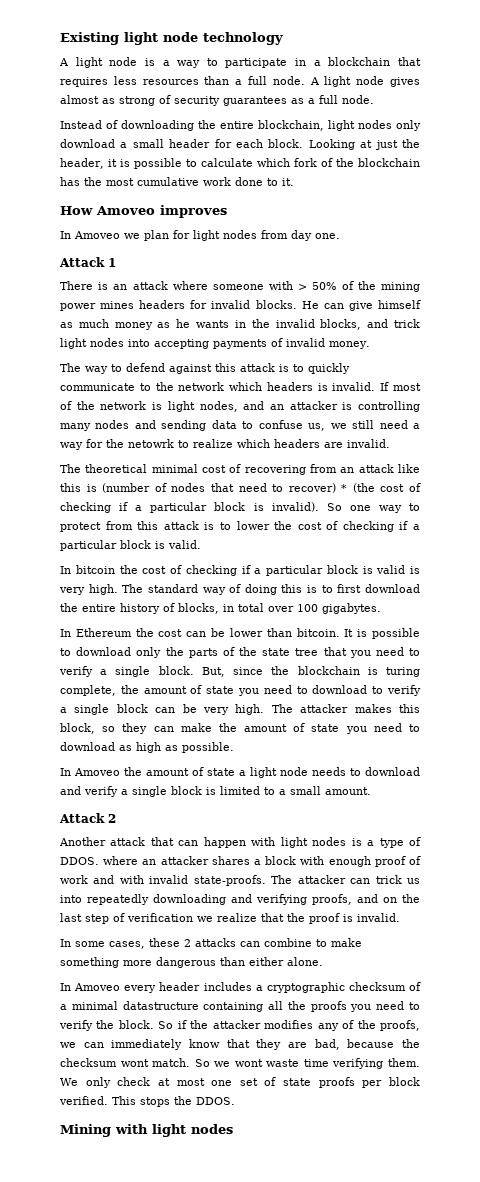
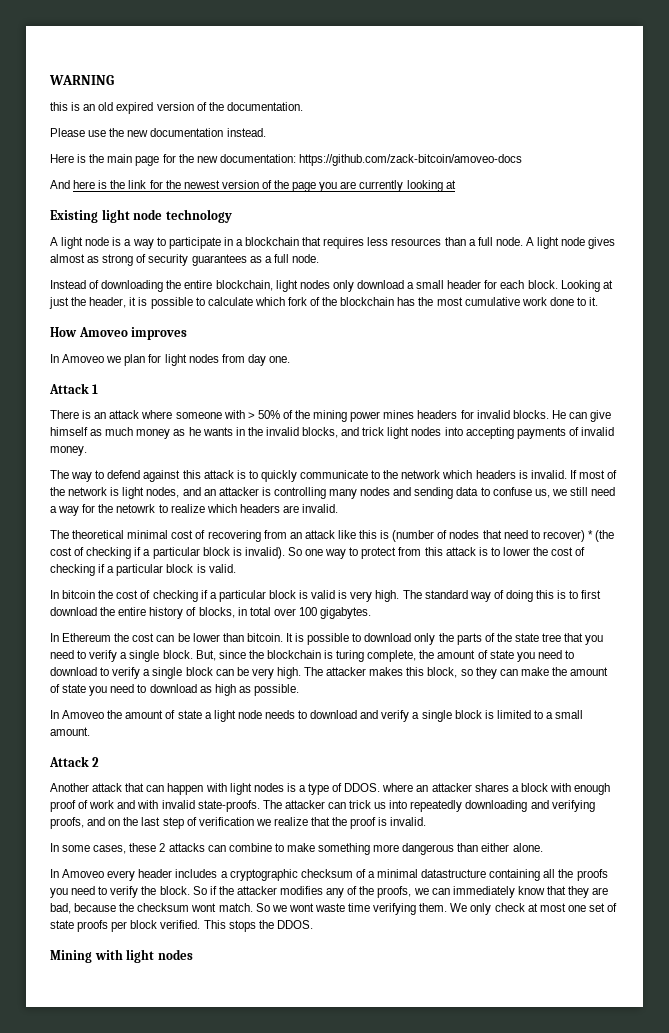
+ WARNING
+ this is an old expired version of the documentation.
+ Please use the new documentation instead.
+ Here is the main page for the new documentation: https://github.com/zack-bitcoin/amoveo-docs
+ And here is the link for the newest version of the page you are currently looking at

